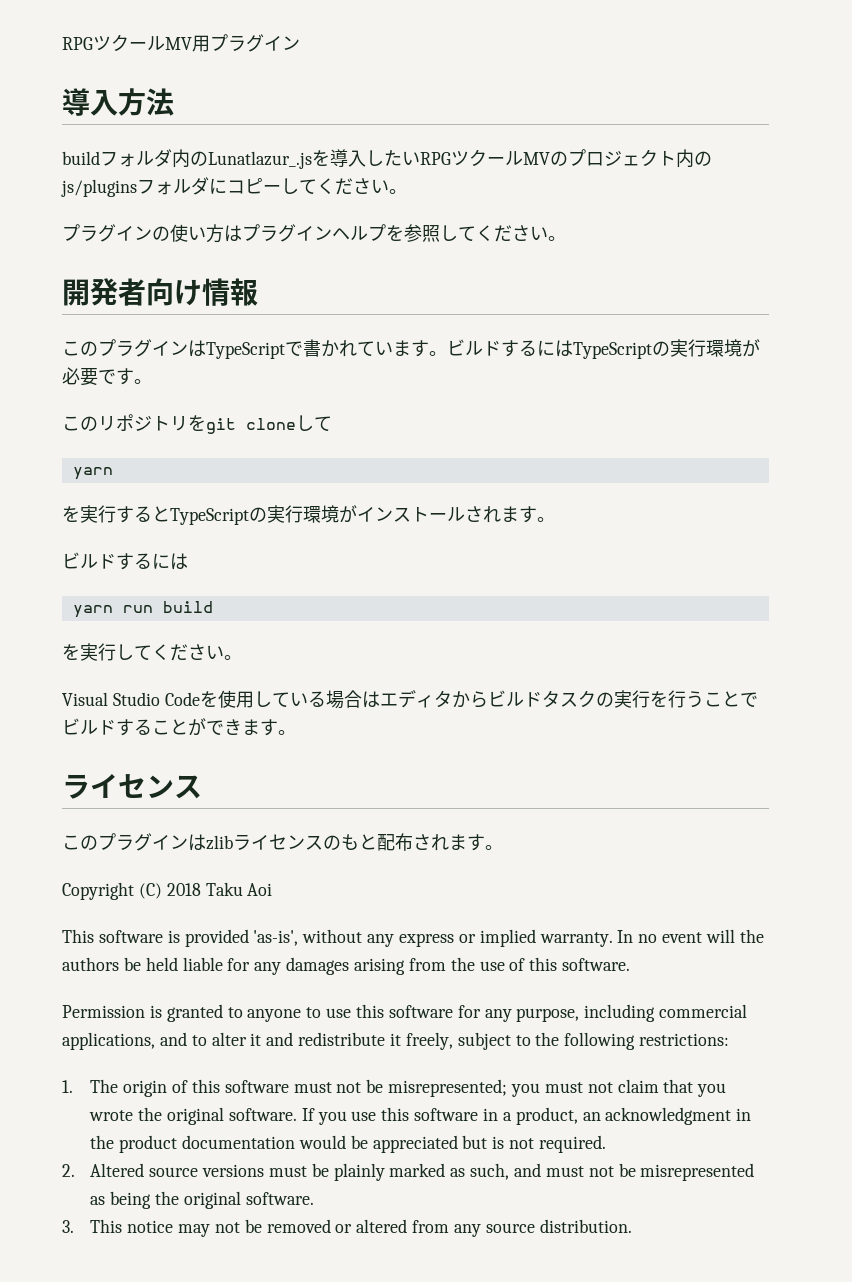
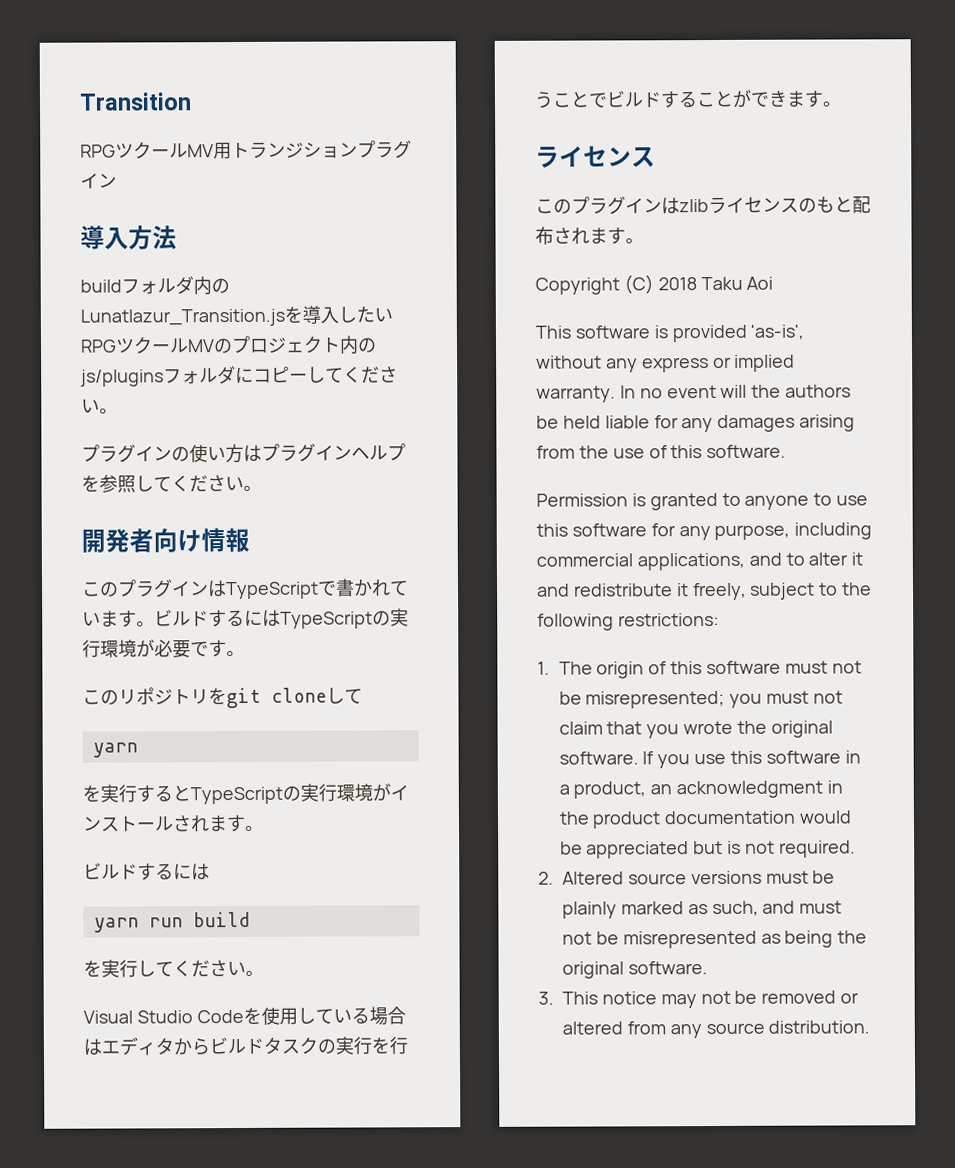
+ Transition
- RPGツクールMV用プラグイン
+ RPGツクールMV用トランジションプラグイン
- buildフォルダ内のLunatlazur_.jsを導入したいRPGツクールMVのプロジェクト内のjs/pluginsフォルダにコピーしてください。
+ buildフォルダ内のLunatlazur_Transition.jsを導入したいRPGツクールMVのプロジェクト内のjs/pluginsフォルダにコピーしてください。

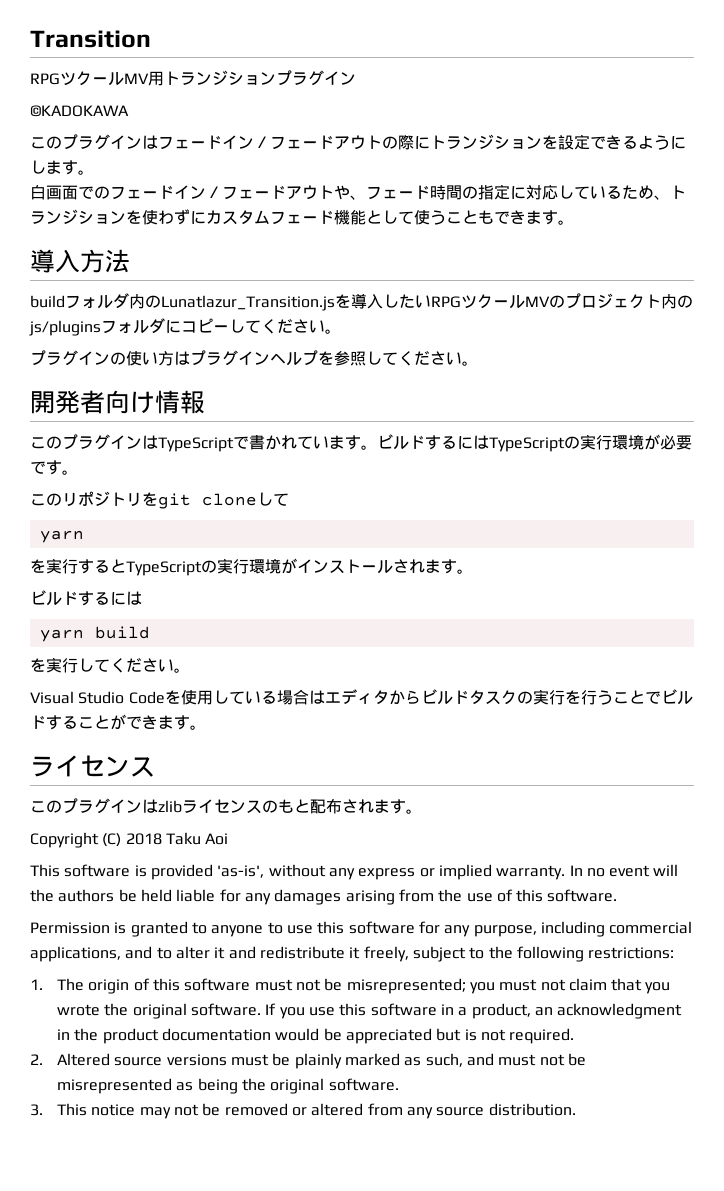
+ ©KADOKAWA
+ このプラグインはフェードイン／フェードアウトの際にトランジションを設定できるようにします。
+ 白画面でのフェードイン／フェードアウトや、フェード時間の指定に対応しているため、トランジションを使わずにカスタムフェード機能として使うこともできます。
- yarn run build
+ yarn build

